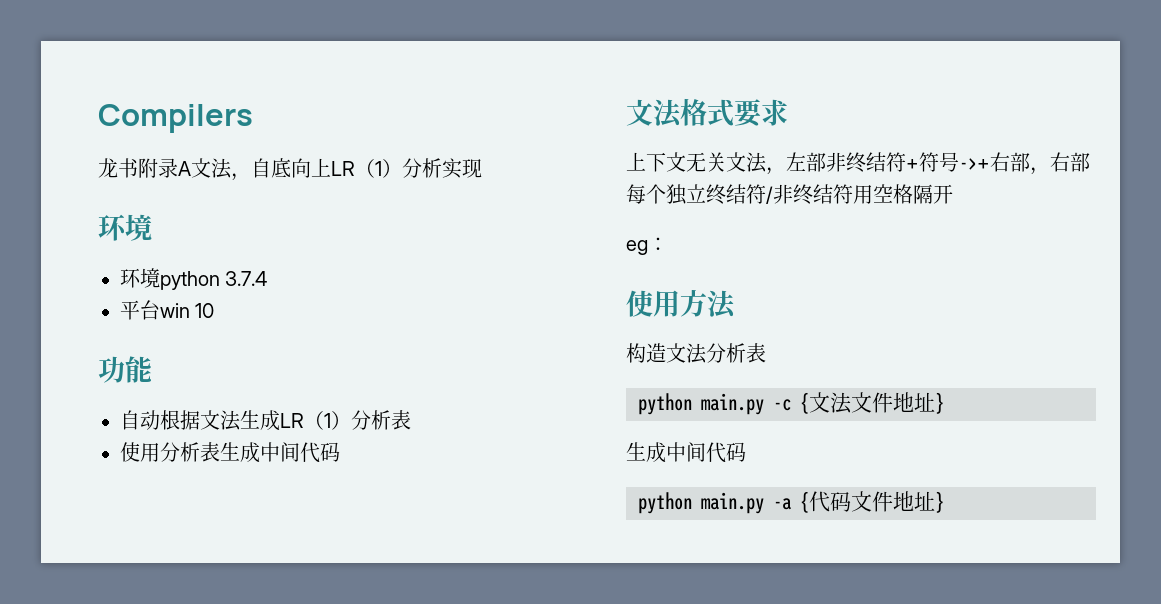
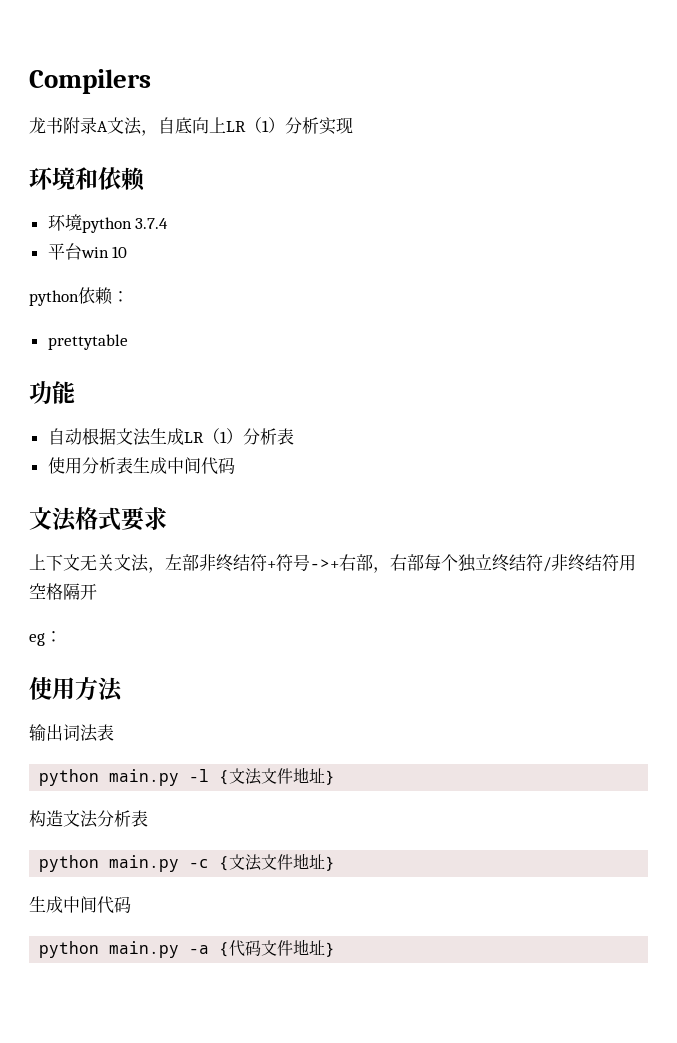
  龙书附录A文法，自底向上LR（1）分析实现
- 环境
+ 环境和依赖
+ python依赖：
+ prettytable
+ 输出词法表
+ python main.py -l {文法文件地址}

